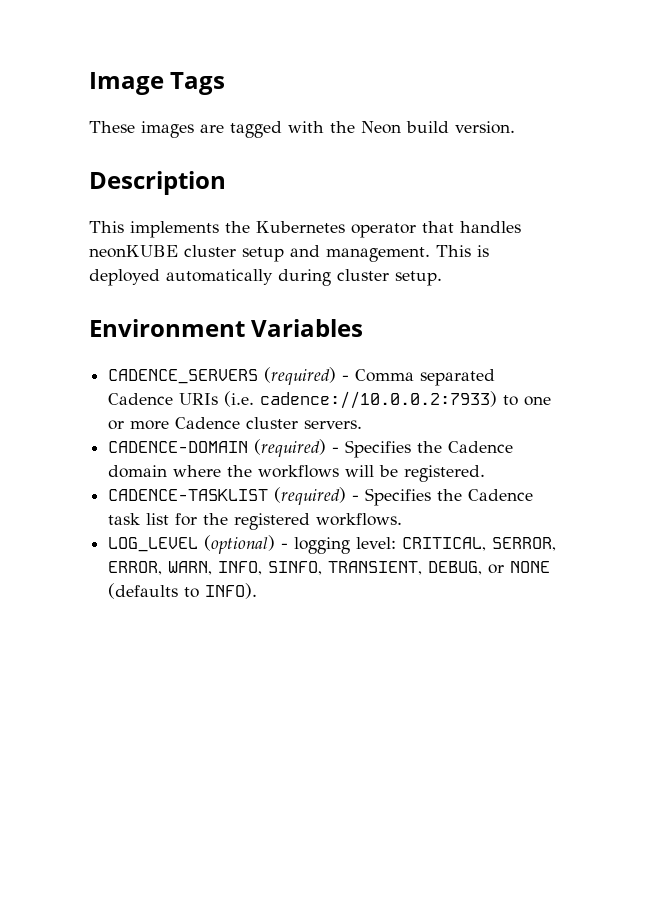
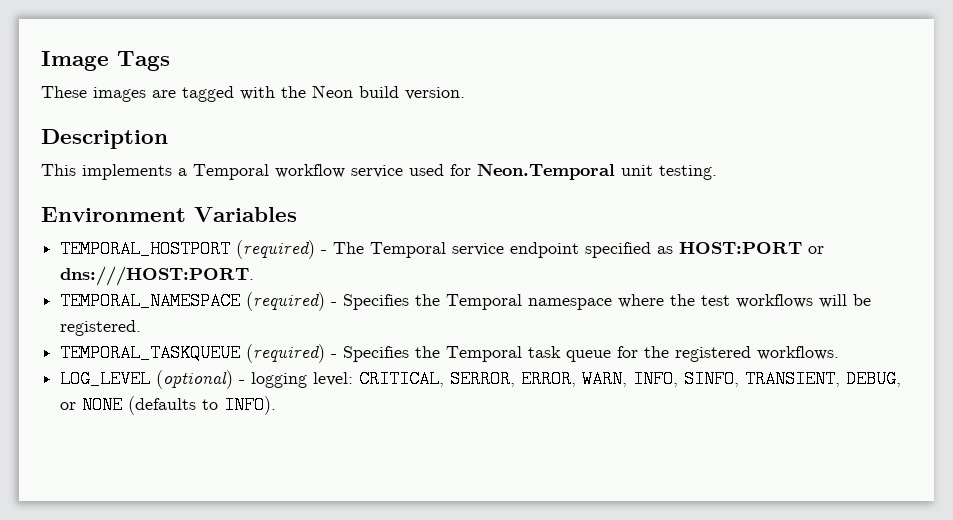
- This implements the Kubernetes operator that handles neonKUBE cluster setup and management. This is deployed automatically during cluster setup.
+ This implements a Temporal workflow service used for Neon.Temporal unit testing.
- CADENCE_SERVERS (required) - Comma separated Cadence URIs (i.e. cadence://10.0.0.2:7933) to one or more Cadence cluster servers.
- CADENCE-DOMAIN (required) - Specifies the Cadence domain where the workflows will be registered.
+ TEMPORAL_HOSTPORT (required) - The Temporal service endpoint specified as HOST:PORT or dns:///HOST:PORT.
+ TEMPORAL_NAMESPACE (required) - Specifies the Temporal namespace where the test workflows will be registered.
- CADENCE-TASKLIST (required) - Specifies the Cadence task list for the registered workflows.
+ TEMPORAL_TASKQUEUE (required) - Specifies the Temporal task queue for the registered workflows.

